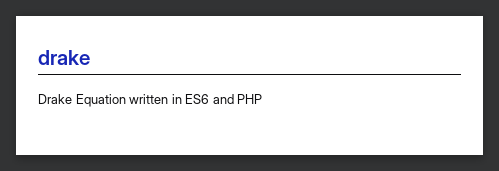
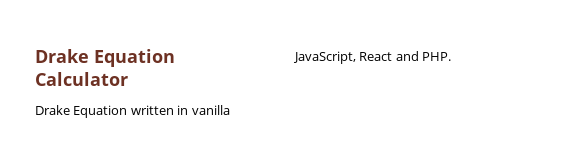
- drake
+ Drake Equation Calculator
- Drake Equation written in ES6 and PHP
+ Drake Equation written in vanilla JavaScript, React and PHP.

